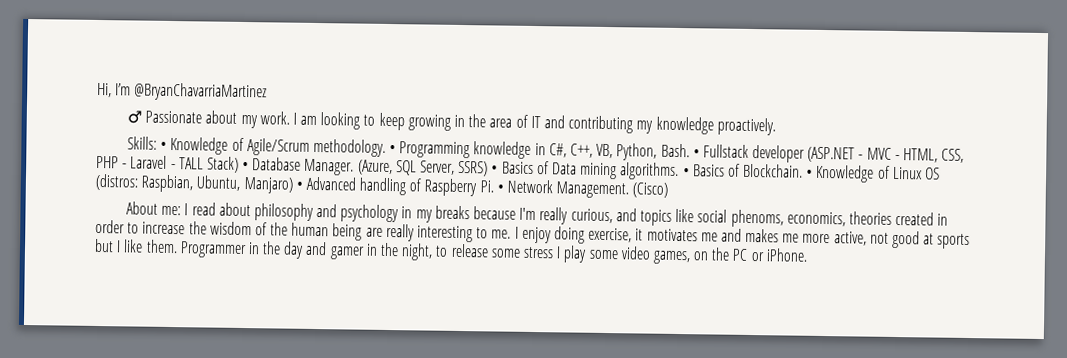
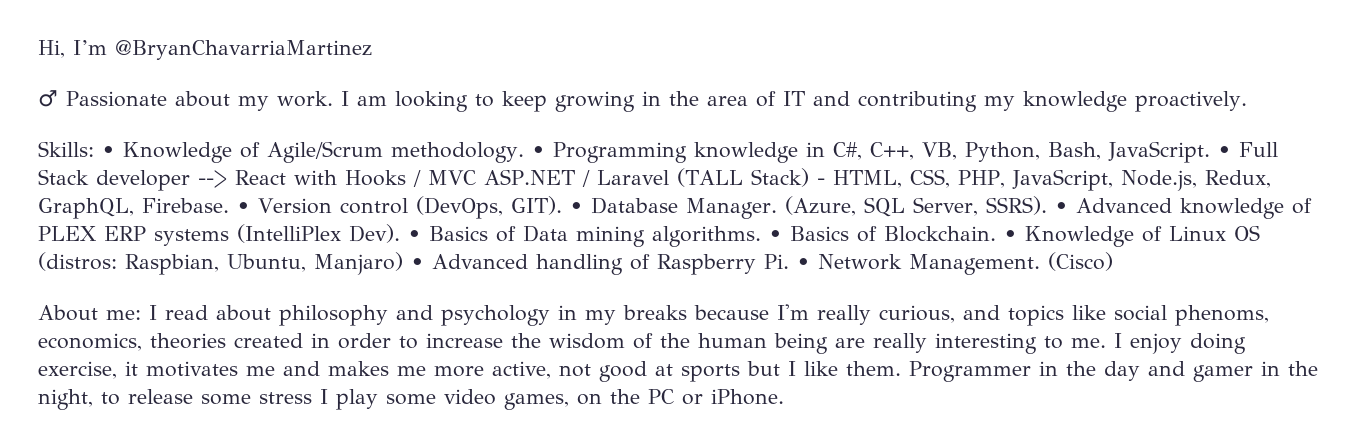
- • Programming knowledge in C#, C++, VB, Python, Bash. • Fullstack developer (ASP.NET - MVC - HTML, CSS, PHP - Laravel - TALL Stack) • Database Manager.
+ • Programming knowledge in C#, C++, VB, Python, Bash, JavaScript. • Full Stack developer --> React with Hooks / MVC ASP.NET / Laravel (TALL Stack) - HTML, CSS, PHP, JavaScript, Node.js, Redux, GraphQL, Firebase. • Version control (DevOps, GIT). • Database Manager.
- (Azure, SQL Server, SSRS) • Basics of Data mining algorithms.
+ (Azure, SQL Server, SSRS). • Advanced knowledge of PLEX ERP systems (IntelliPlex Dev). • Basics of Data mining algorithms.

